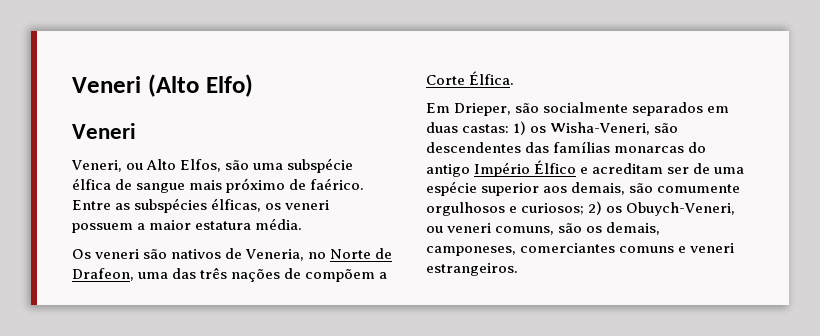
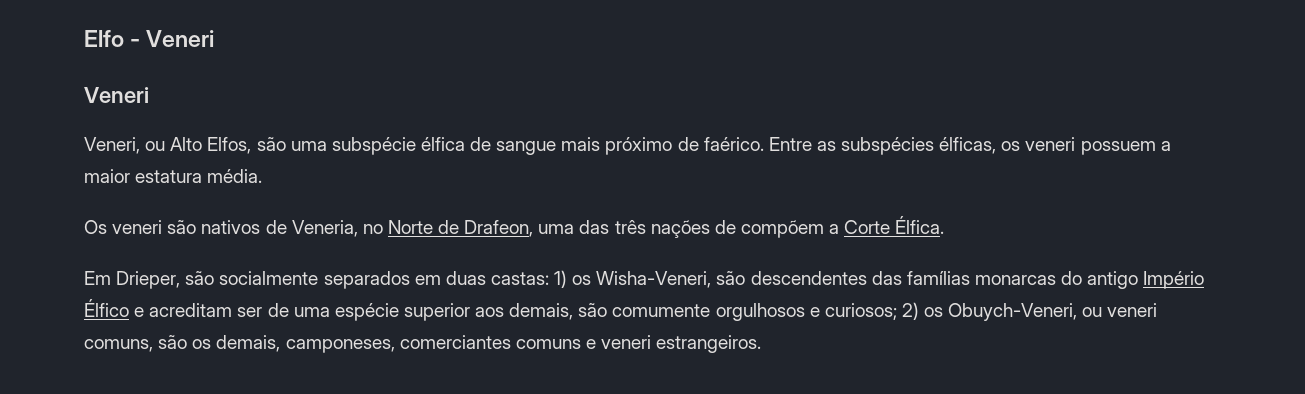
- Veneri (Alto Elfo)
+ Elfo - Veneri

